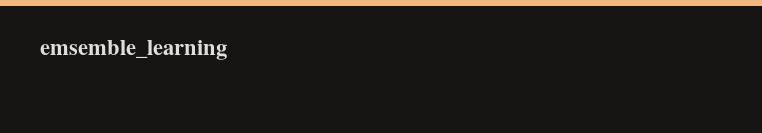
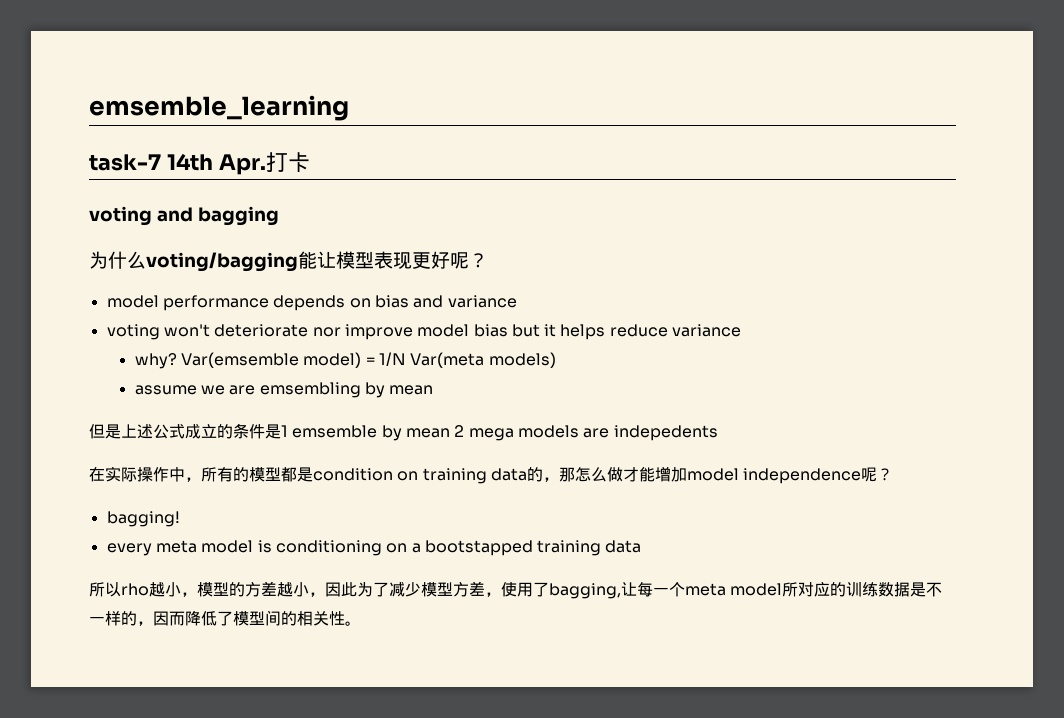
+ task-7 14th Apr.打卡
+ voting and bagging
+ 为什么voting/bagging能让模型表现更好呢？
+ model performance depends on bias and variance
+ voting won't deteriorate nor improve model bias but it helps reduce variance
+ why? Var(emsemble model) = 1/N Var(meta models)
+ assume we are emsembling by mean
+ 但是上述公式成立的条件是1 emsemble by mean 2 mega models are indepedents
+ 在实际操作中，所有的模型都是condition on training data的，那怎么做才能增加model independence呢？
+ bagging!
+ every meta model is conditioning on a bootstapped training data
+ 所以rho越小，模型的方差越小，因此为了减少模型方差，使用了bagging,让每一个meta model所对应的训练数据是不一样的，因而降低了模型间的相关性。

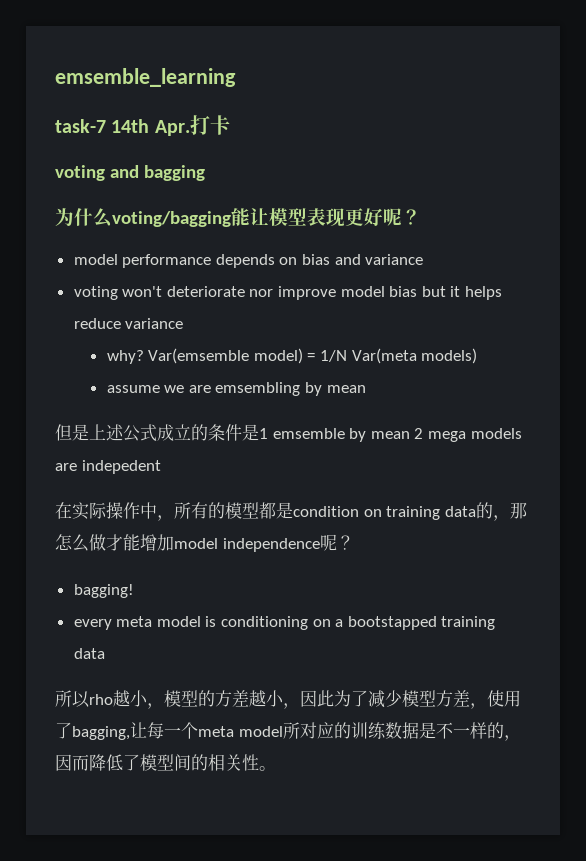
- 但是上述公式成立的条件是1 emsemble by mean 2 mega models are indepedents
+ 但是上述公式成立的条件是1 emsemble by mean 2 mega models are indepedent

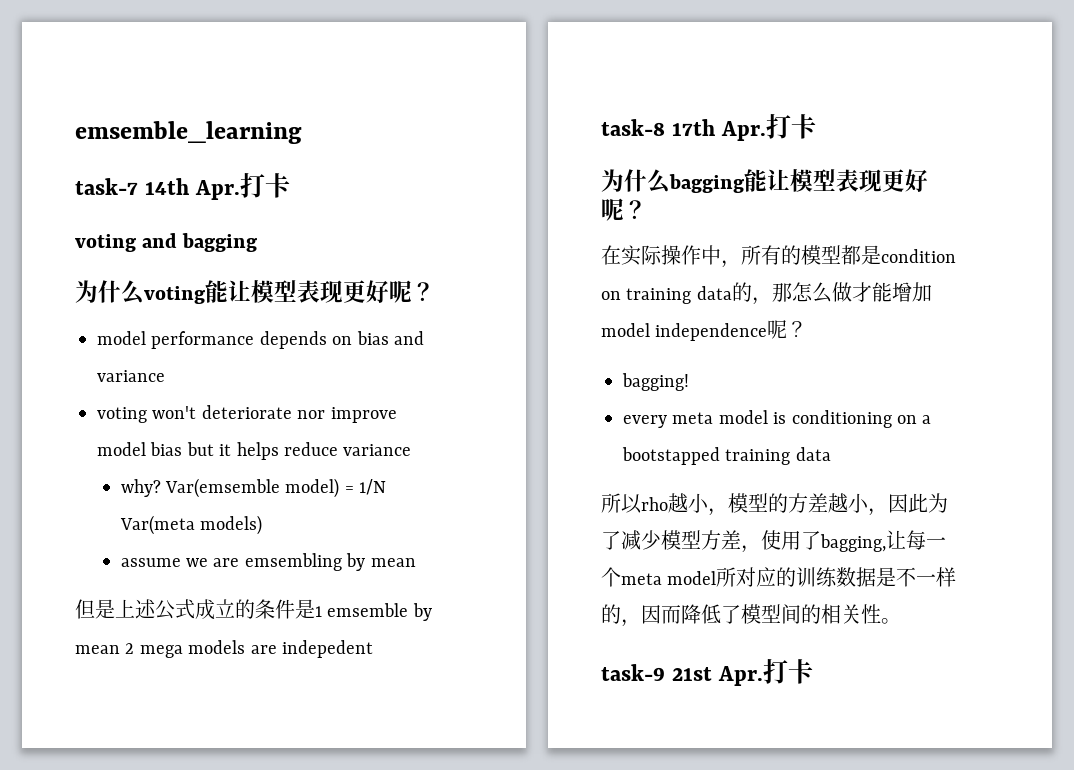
- 为什么voting/bagging能让模型表现更好呢？
+ 为什么voting能让模型表现更好呢？
+ task-8 17th Apr.打卡
+ 为什么bagging能让模型表现更好呢？
+ task-9 21st Apr.打卡

